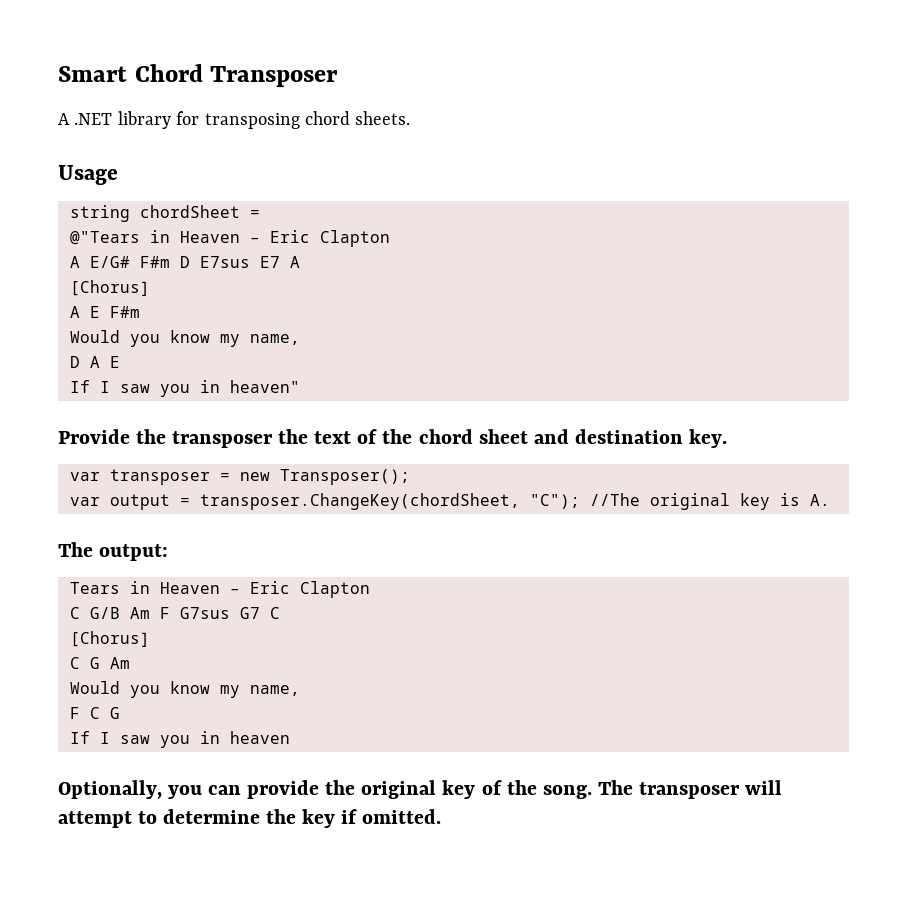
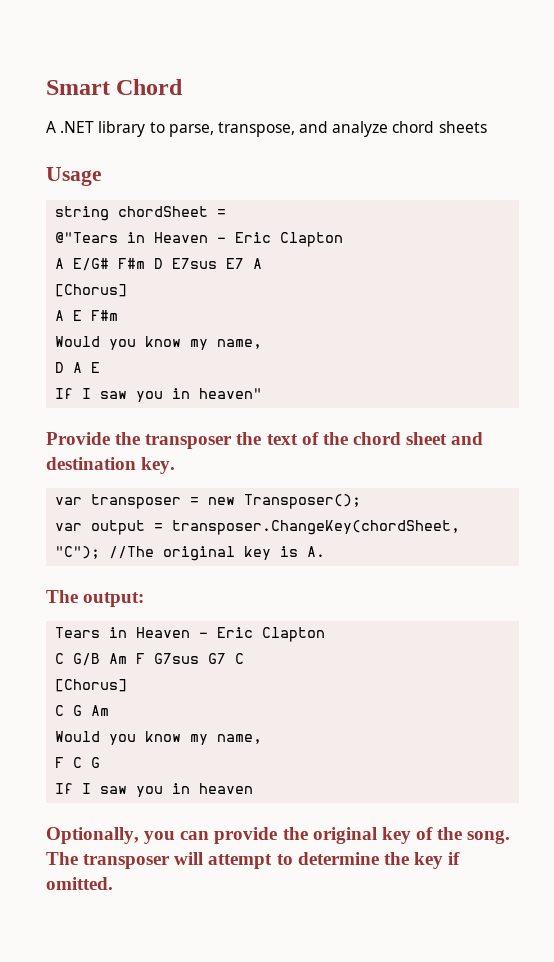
- Smart Chord Transposer
+ Smart Chord
- A .NET library for transposing chord sheets.
+ A .NET library to parse, transpose, and analyze chord sheets

